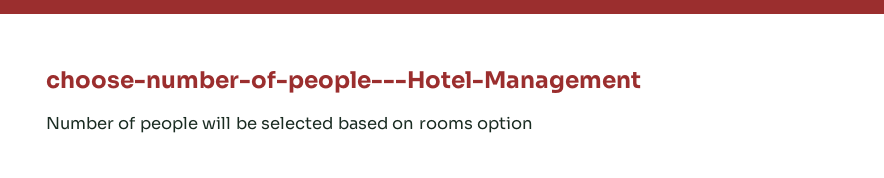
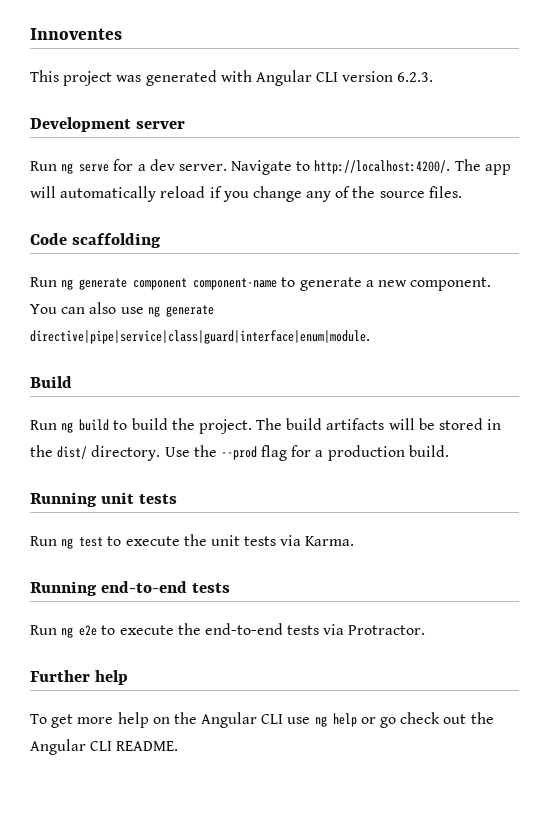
- choose-number-of-people---Hotel-Management
- Number of people will be selected based on rooms option
+ Innoventes
+ This project was generated with Angular CLI version 6.2.3.
+ Development server
+ Run ng serve for a dev server. Navigate to http://localhost:4200/. The app will automatically reload if you change any of the source files.
+ Code scaffolding
+ Run ng generate component component-name to generate a new component. You can also use ng generate directive|pipe|service|class|guard|interface|enum|module.
+ Build
+ Run ng build to build the project. The build artifacts will be stored in the dist/ directory. Use the --prod flag for a production build.
+ Running unit tests
+ Run ng test to execute the unit tests via Karma.
+ Running end-to-end tests
+ Run ng e2e to execute the end-to-end tests via Protractor.
+ Further help
+ To get more help on the Angular CLI use ng help or go check out the Angular CLI README.

